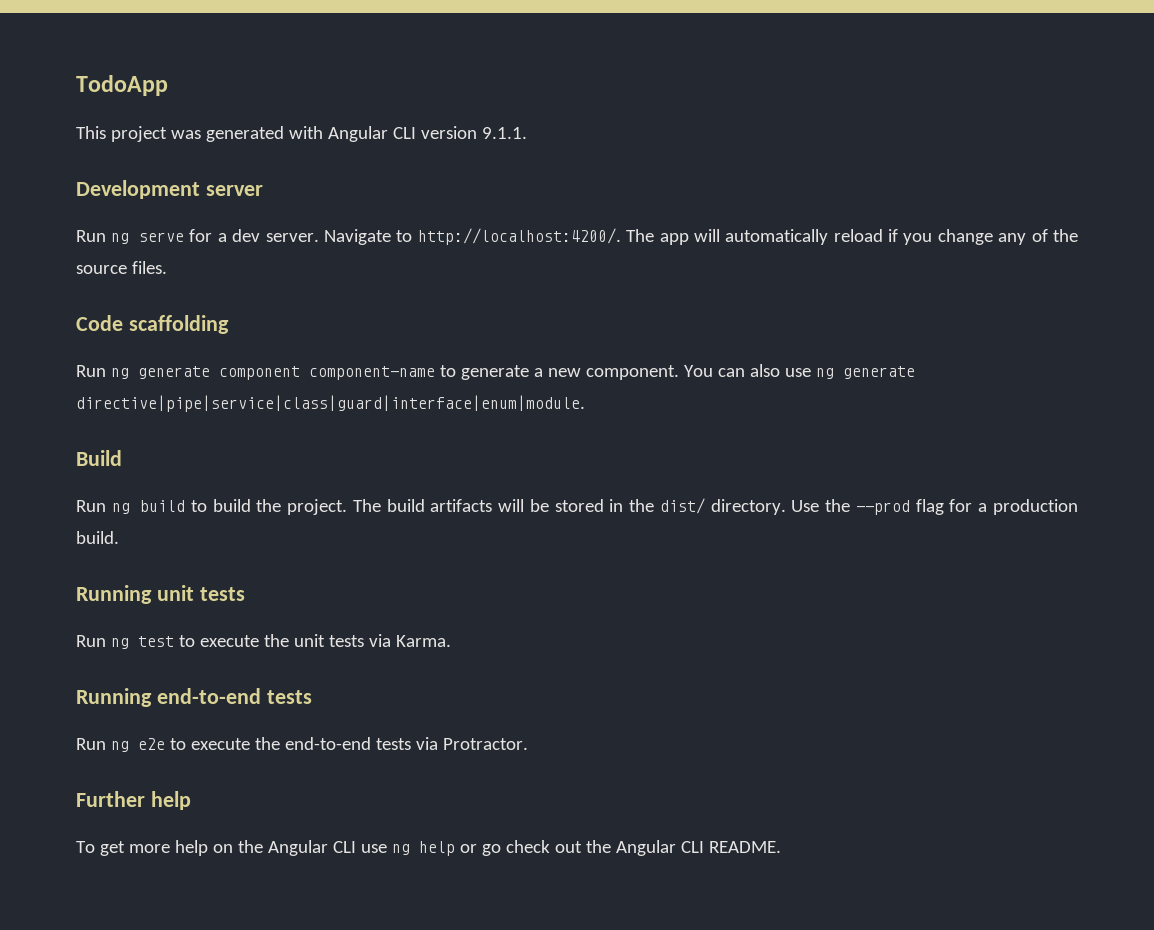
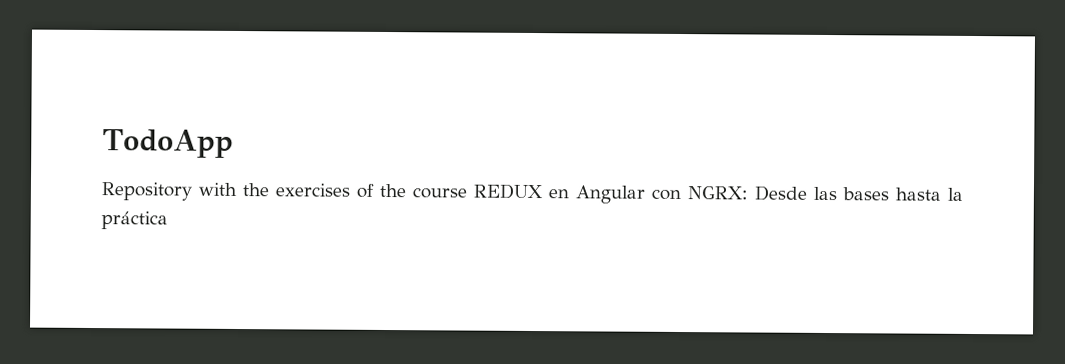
- This project was generated with Angular CLI version 9.1.1.
- Development server
- Run ng serve for a dev server. Navigate to http://localhost:4200/. The app will automatically reload if you change any of the source files.
- Code scaffolding
- Run ng generate component component-name to generate a new component. You can also use ng generate directive|pipe|service|class|guard|interface|enum|module.
- Build
- Run ng build to build the project. The build artifacts will be stored in the dist/ directory. Use the --prod flag for a production build.
- Running unit tests
- Run ng test to execute the unit tests via Karma.
- Running end-to-end tests
- Run ng e2e to execute the end-to-end tests via Protractor.
- Further help
- To get more help on the Angular CLI use ng help or go check out the Angular CLI README.
+ Repository with the exercises of the course REDUX en Angular con NGRX: Desde las bases hasta la práctica

